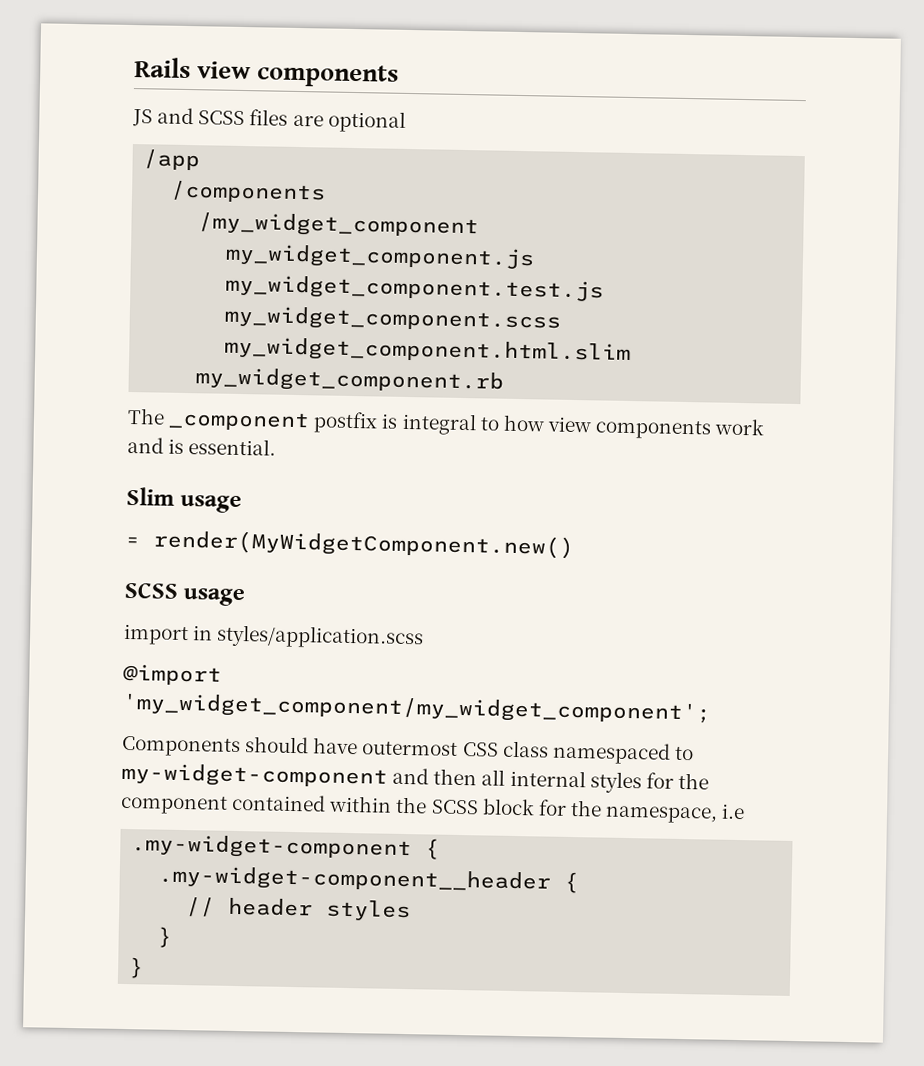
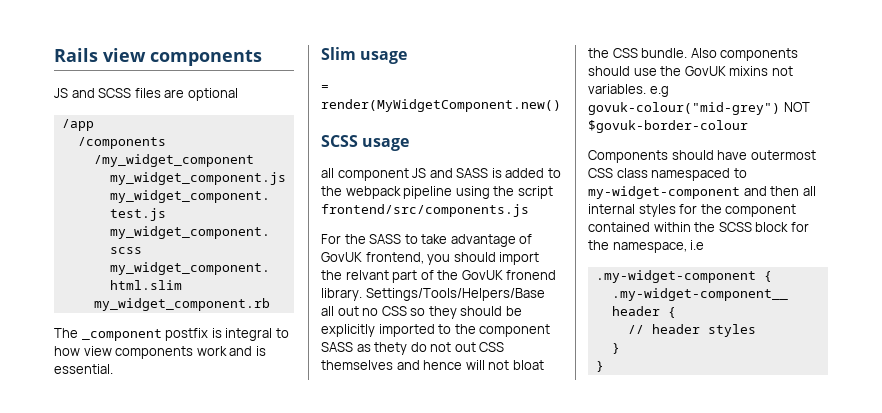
- import in styles/application.scss
- @import 'my_widget_component/my_widget_component';
+ all component JS and SASS is added to the webpack pipeline using the script frontend/src/components.js
+ For the SASS to take advantage of GovUK frontend, you should import the relvant part of the GovUK fronend library. Settings/Tools/Helpers/Base all out no CSS so they should be explicitly imported to the component SASS as thety do not out CSS themselves and hence will not bloat the CSS bundle. Also components should use the GovUK mixins not variables. e.g govuk-colour("mid-grey") NOT $govuk-border-colour

